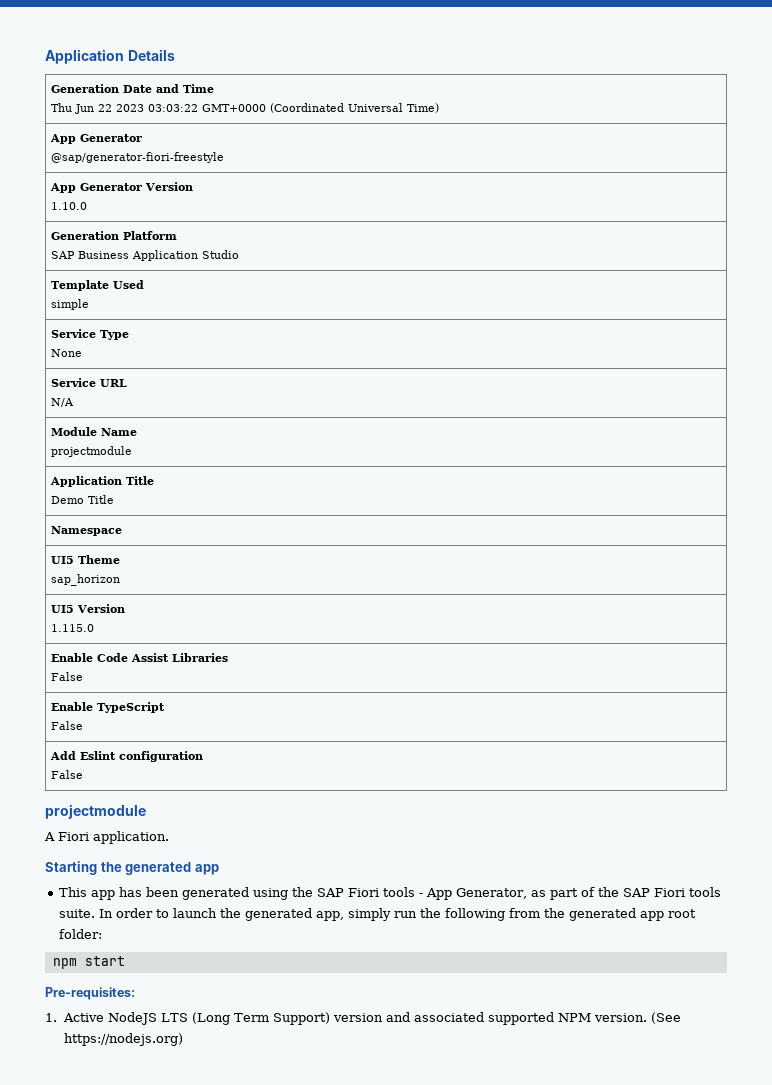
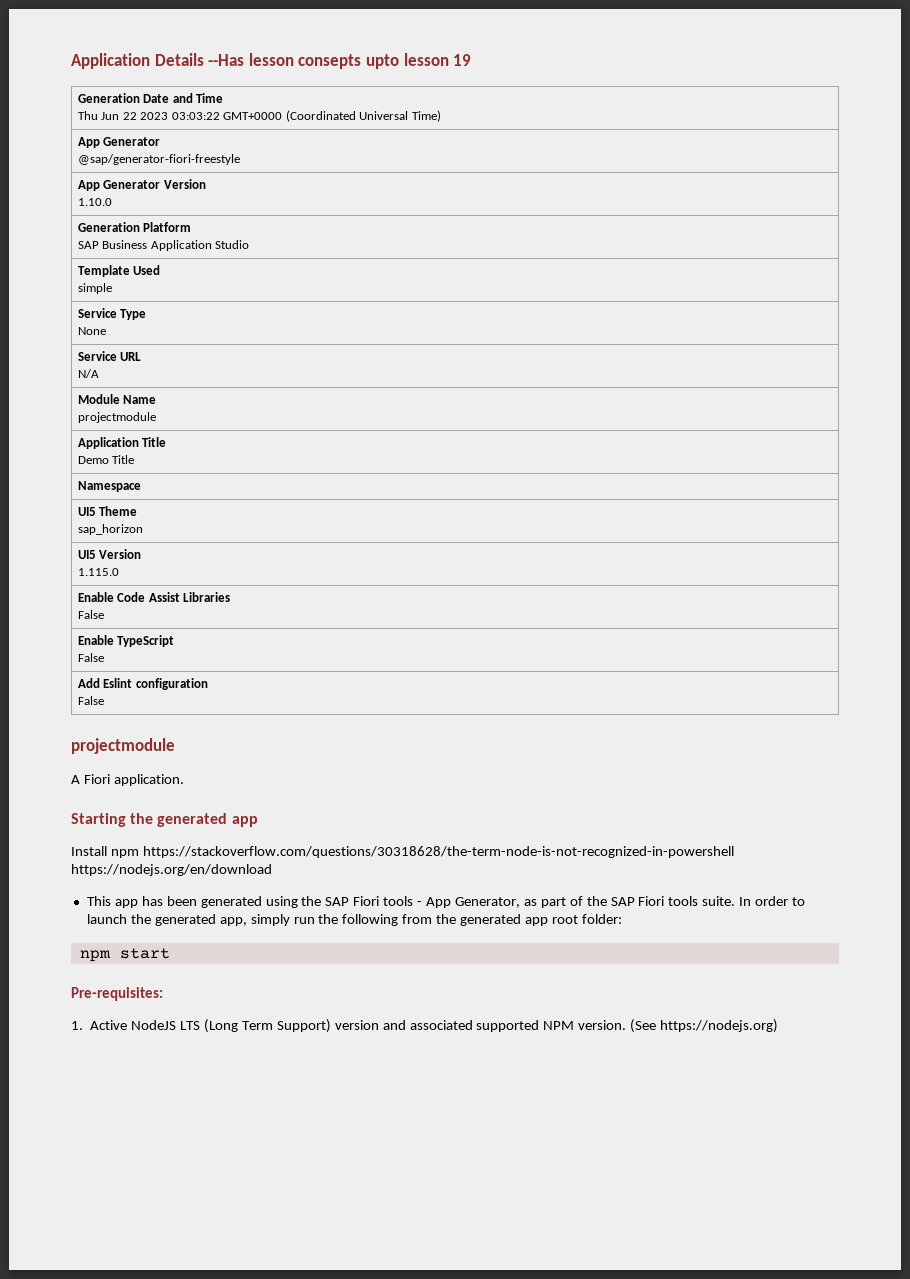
- Application Details
+ Application Details --Has lesson consepts upto lesson 19
+ Install npm https://stackoverflow.com/questions/30318628/the-term-node-is-not-recognized-in-powershell https://nodejs.org/en/download

